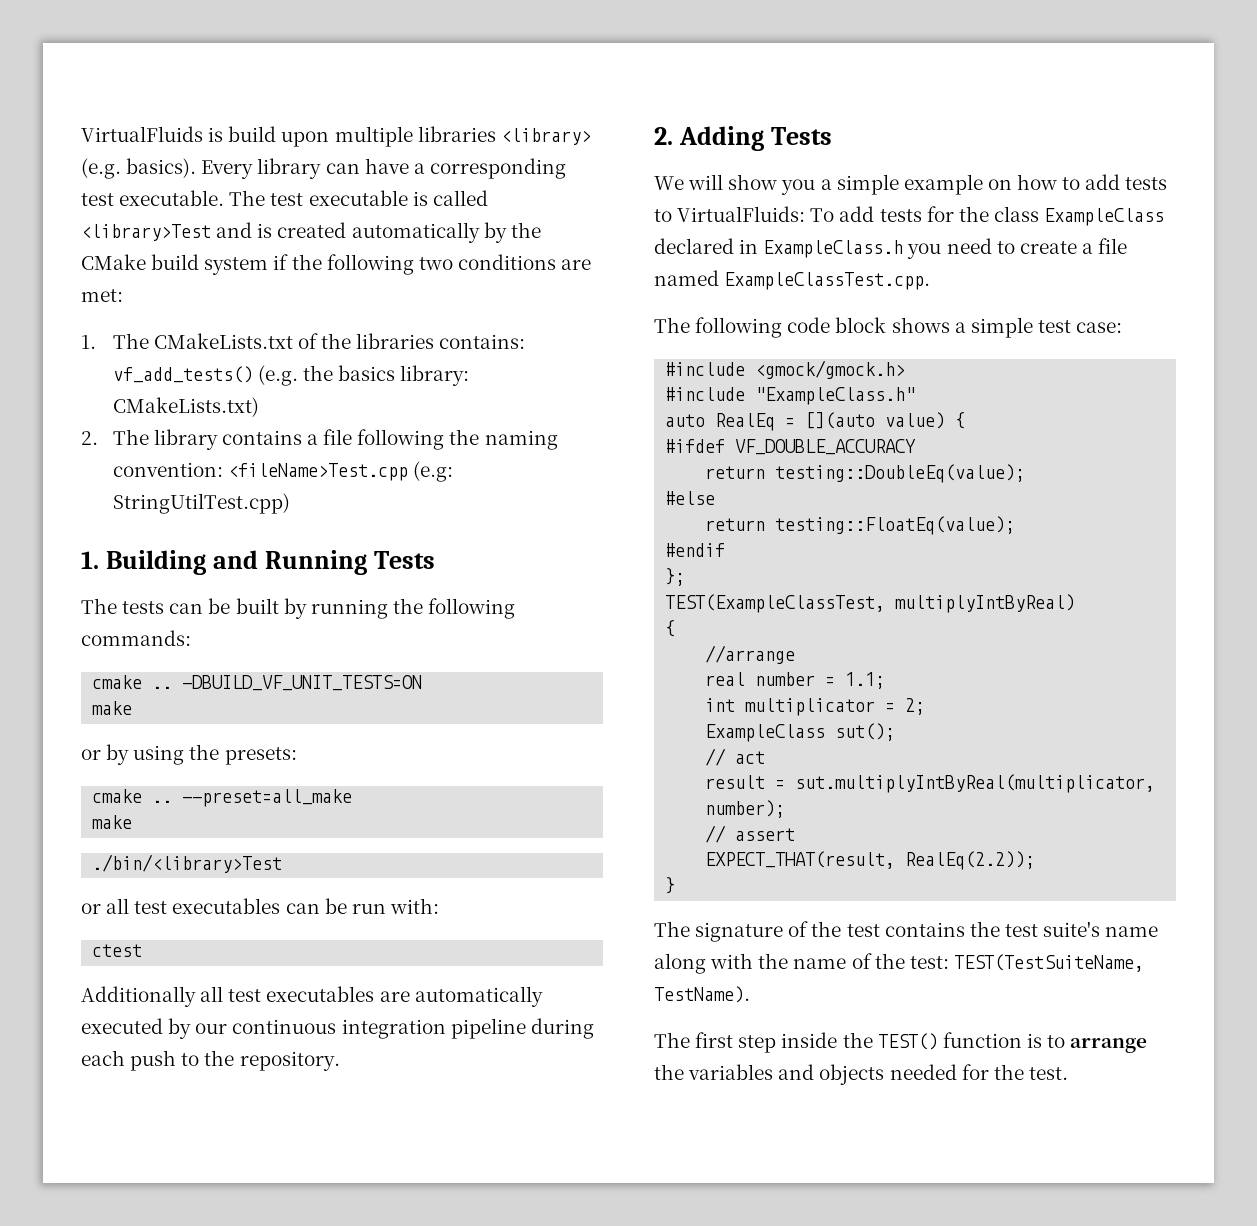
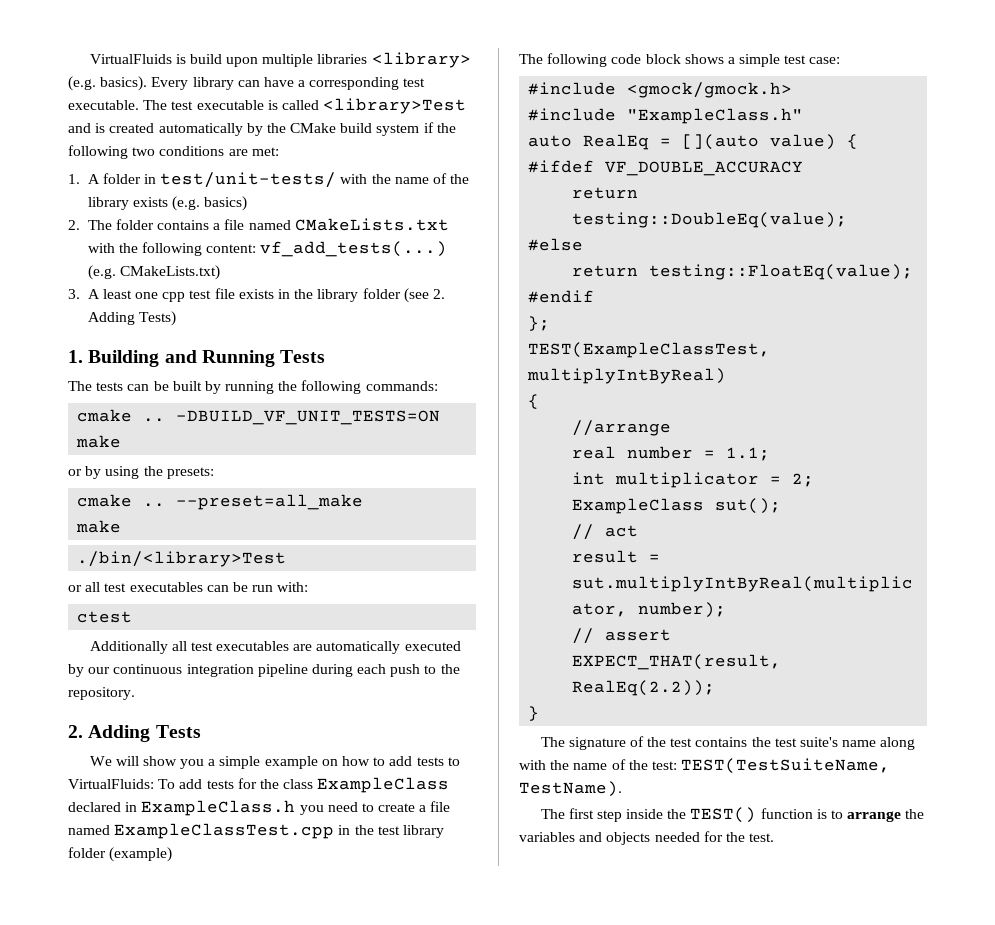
- 1. The CMakeLists.txt of the libraries contains: vf_add_tests() (e.g. the basics library: CMakeLists.txt)
- 2. The library contains a file following the naming convention: <fileName>Test.cpp (e.g: StringUtilTest.cpp)
+ 1. A folder in test/unit-tests/ with the name of the library exists (e.g. basics)
+ 2. The folder contains a file named CMakeLists.txt with the following content: vf_add_tests(...) (e.g. CMakeLists.txt)
+ 3. A least one cpp test file exists in the library folder (see 2. Adding Tests)
- We will show you a simple example on how to add tests to VirtualFluids: To add tests for the class ExampleClass declared in ExampleClass.h you need to create a file named ExampleClassTest.cpp.
+ We will show you a simple example on how to add tests to VirtualFluids: To add tests for the class ExampleClass declared in ExampleClass.h you need to create a file named ExampleClassTest.cpp in the test library folder (example)

